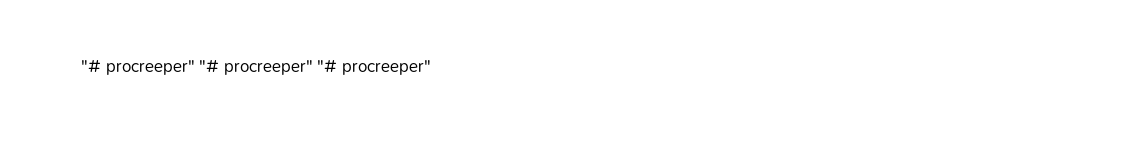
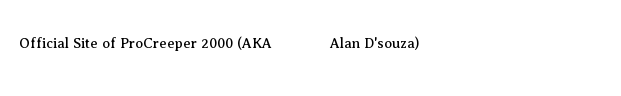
- "# procreeper" "# procreeper" "# procreeper"
+ Official Site of ProCreeper 2000 (AKA Alan D'souza)

